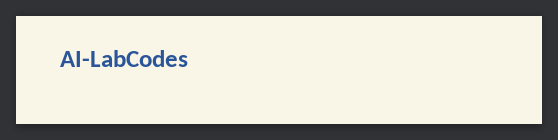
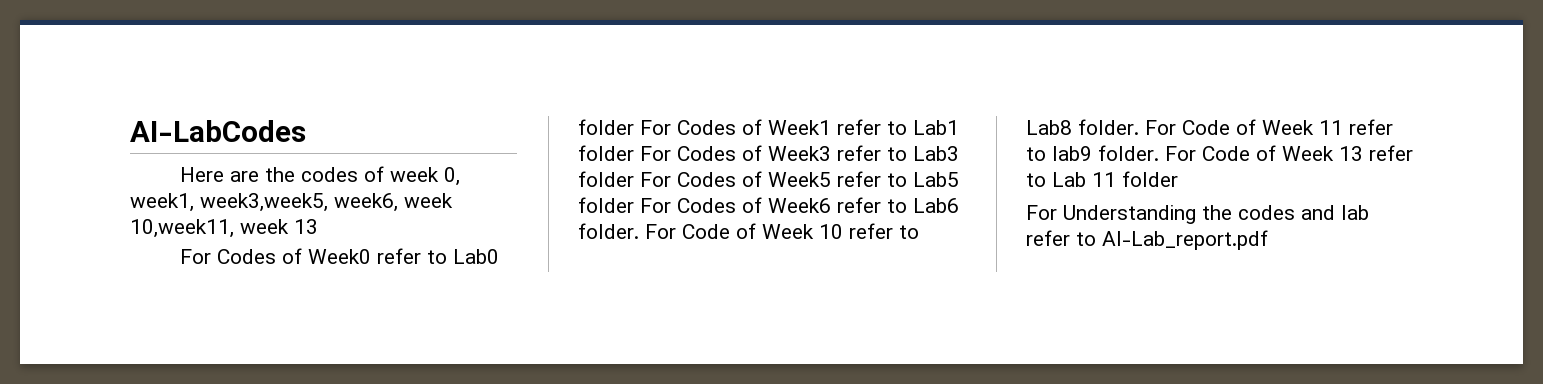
+ Here are the codes of week 0, week1, week3,week5, week6, week 10,week11, week 13
+ For Codes of Week0 refer to Lab0 folder For Codes of Week1 refer to Lab1 folder For Codes of Week3 refer to Lab3 folder For Codes of Week5 refer to Lab5 folder For Codes of Week6 refer to Lab6 folder. For Code of Week 10 refer to Lab8 folder. For Code of Week 11 refer to lab9 folder. For Code of Week 13 refer to Lab 11 folder
+ For Understanding the codes and lab refer to AI-Lab_report.pdf

